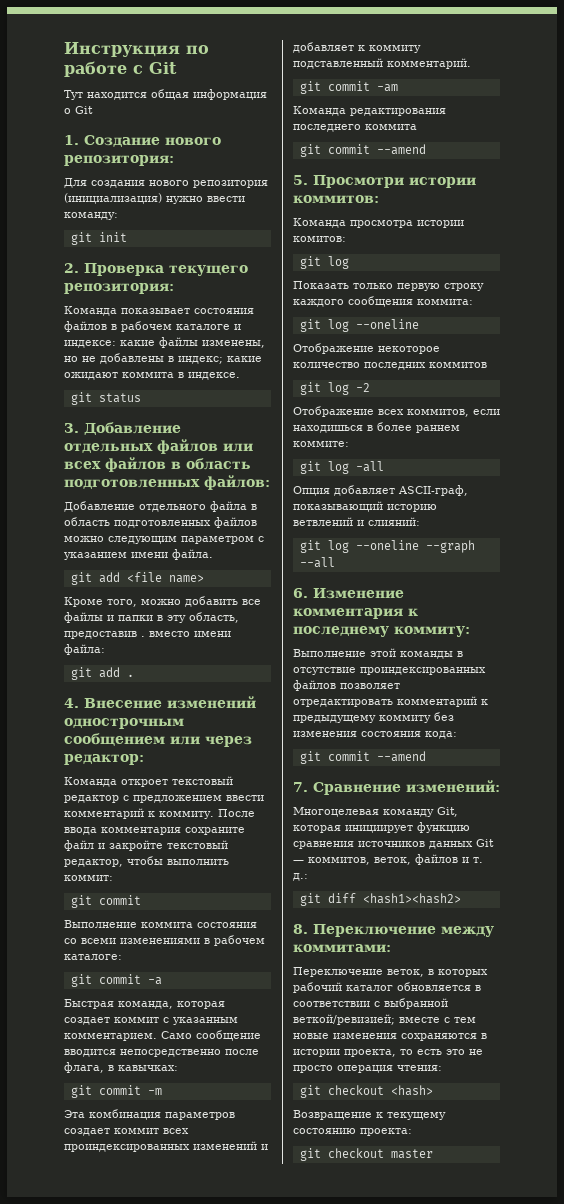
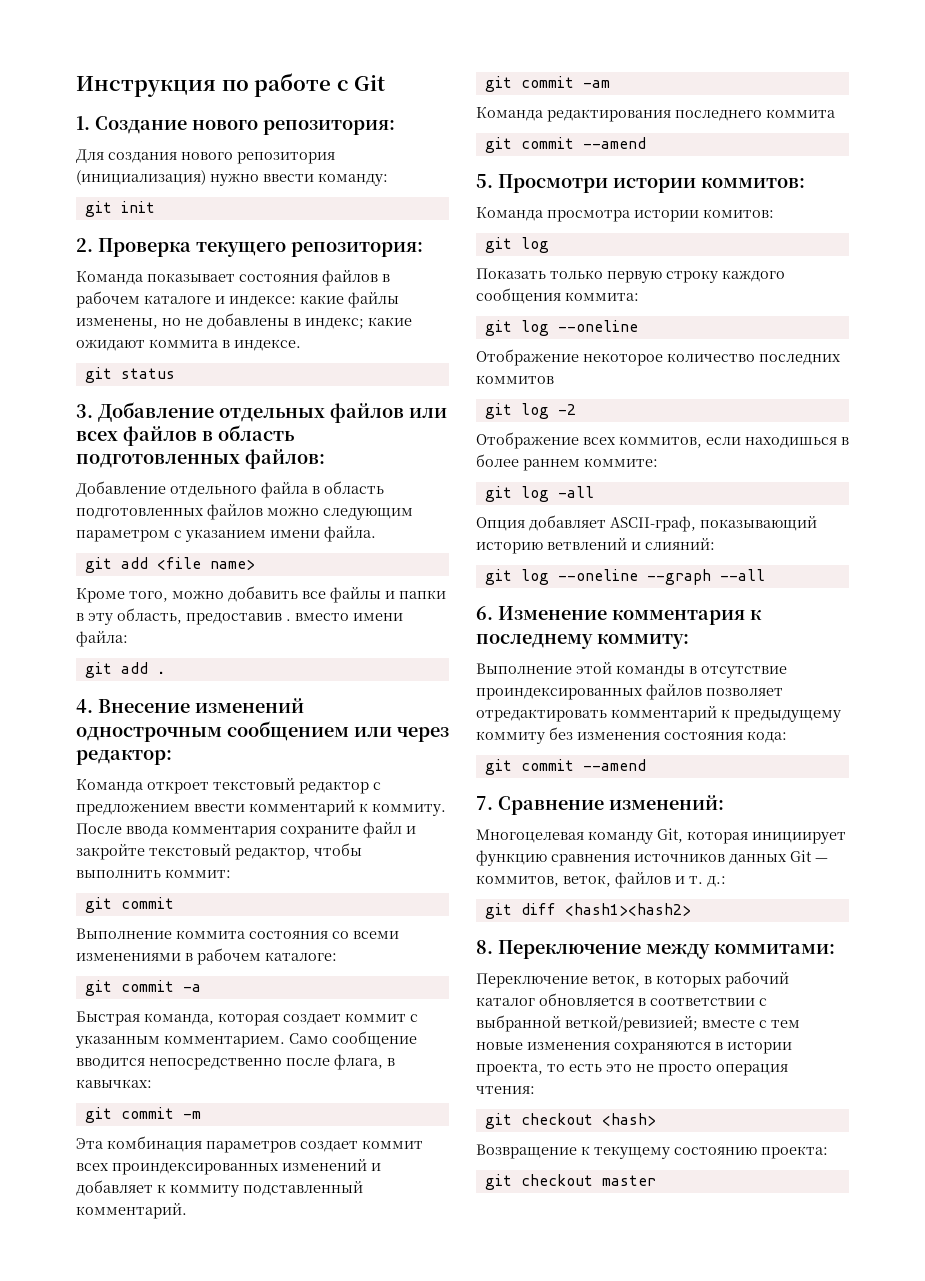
- Тут находится общая информация о Git

